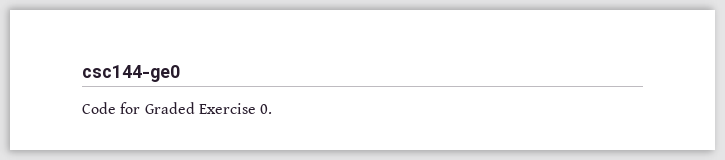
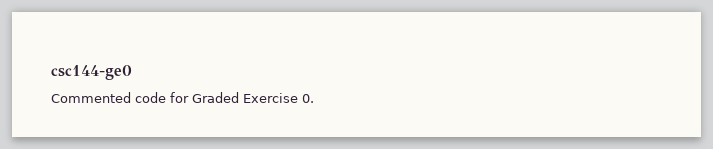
- Code for Graded Exercise 0.
+ Commented code for Graded Exercise 0.

